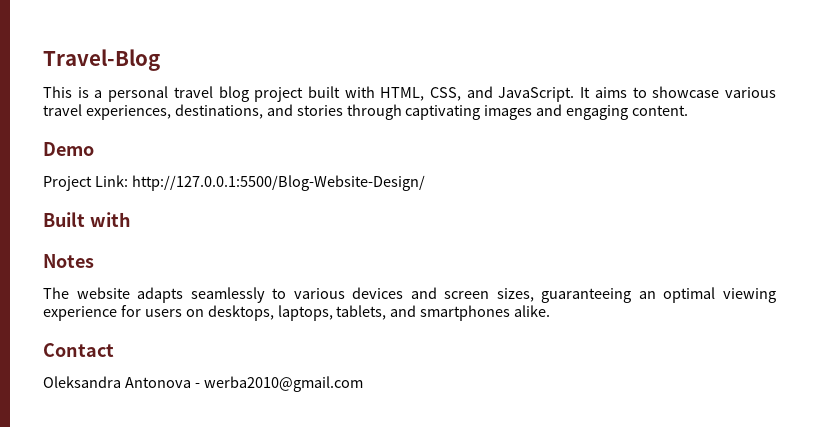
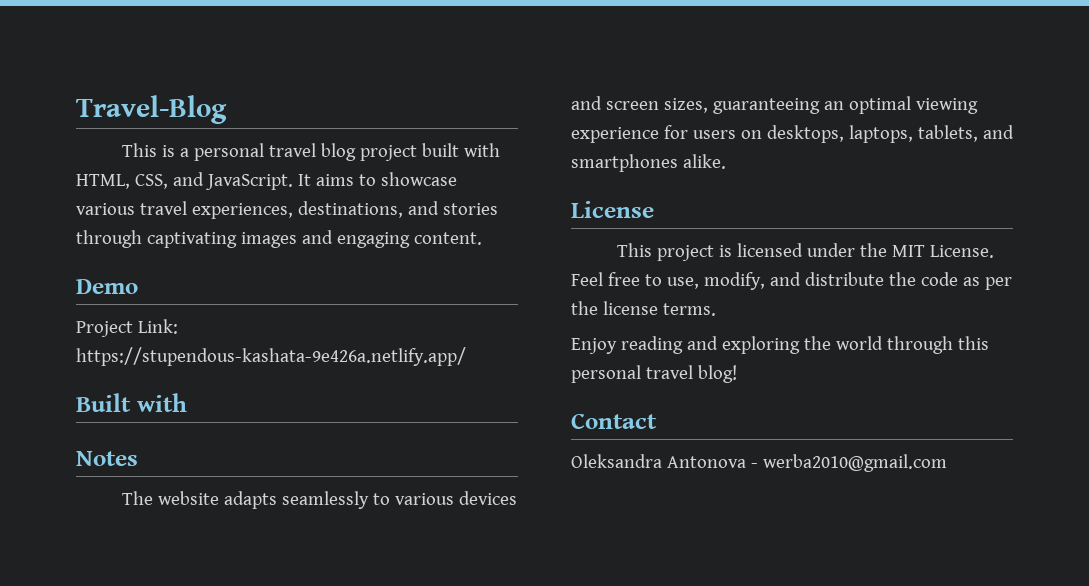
- Project Link: http://127.0.0.1:5500/Blog-Website-Design/
+ Project Link: https://stupendous-kashata-9e426a.netlify.app/
+ License
+ This project is licensed under the MIT License. Feel free to use, modify, and distribute the code as per the license terms.
+ Enjoy reading and exploring the world through this personal travel blog!

